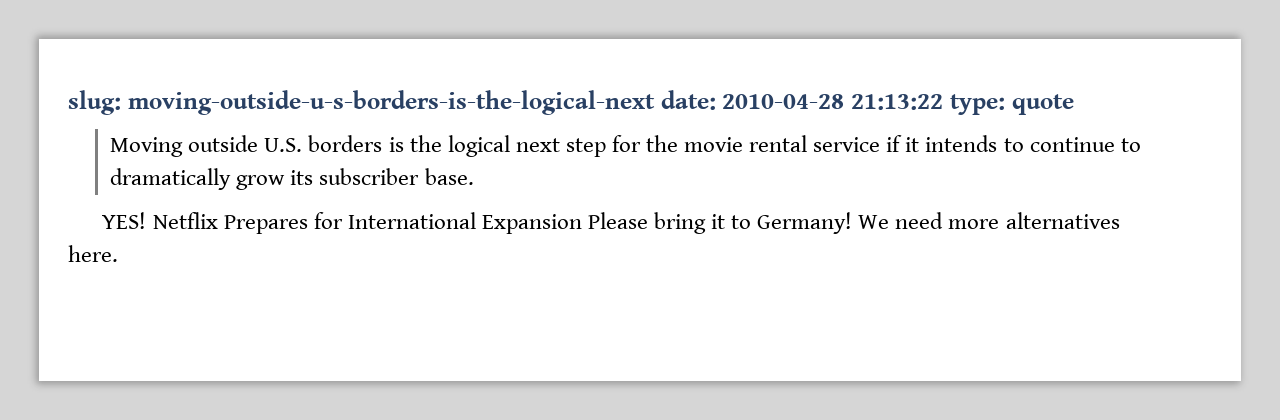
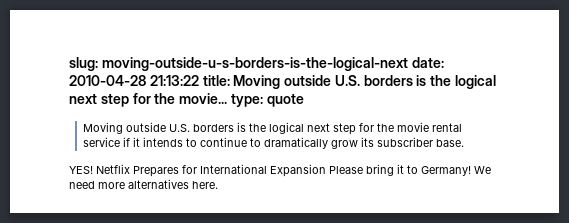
- slug: moving-outside-u-s-borders-is-the-logical-next date: 2010-04-28 21:13:22 type: quote
+ slug: moving-outside-u-s-borders-is-the-logical-next date: 2010-04-28 21:13:22 title: Moving outside U.S. borders is the logical next step for the movie... type: quote

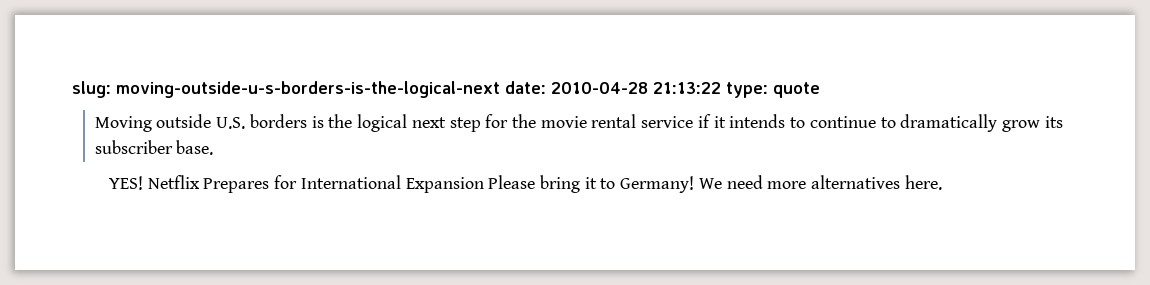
- slug: moving-outside-u-s-borders-is-the-logical-next date: 2010-04-28 21:13:22 title: Moving outside U.S. borders is the logical next step for the movie... type: quote
+ slug: moving-outside-u-s-borders-is-the-logical-next date: 2010-04-28 21:13:22 type: quote

